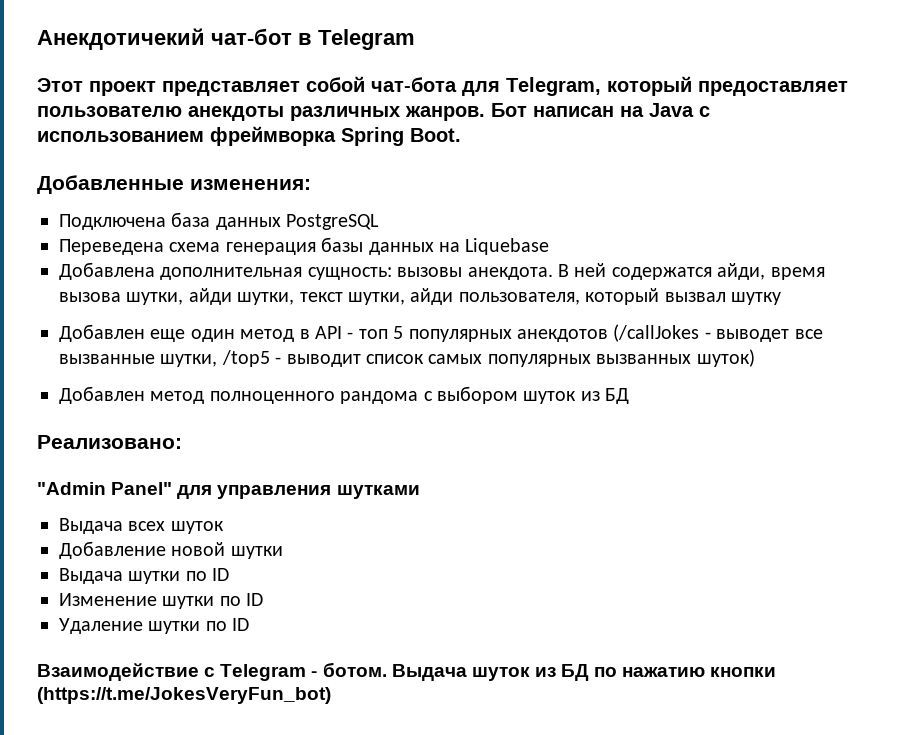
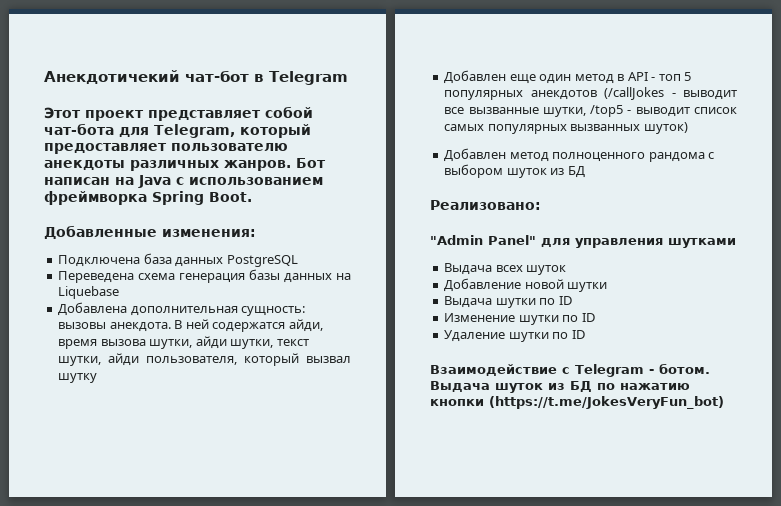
- Добавлен еще один метод в API - топ 5 популярных анекдотов (/callJokes - выводет все вызванные шутки, /top5 - выводит список самых популярных вызванных шуток)
+ Добавлен еще один метод в API - топ 5 популярных анекдотов (/callJokes - выводит все вызванные шутки, /top5 - выводит список самых популярных вызванных шуток)

